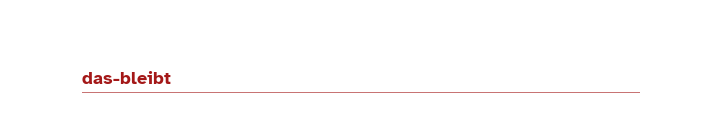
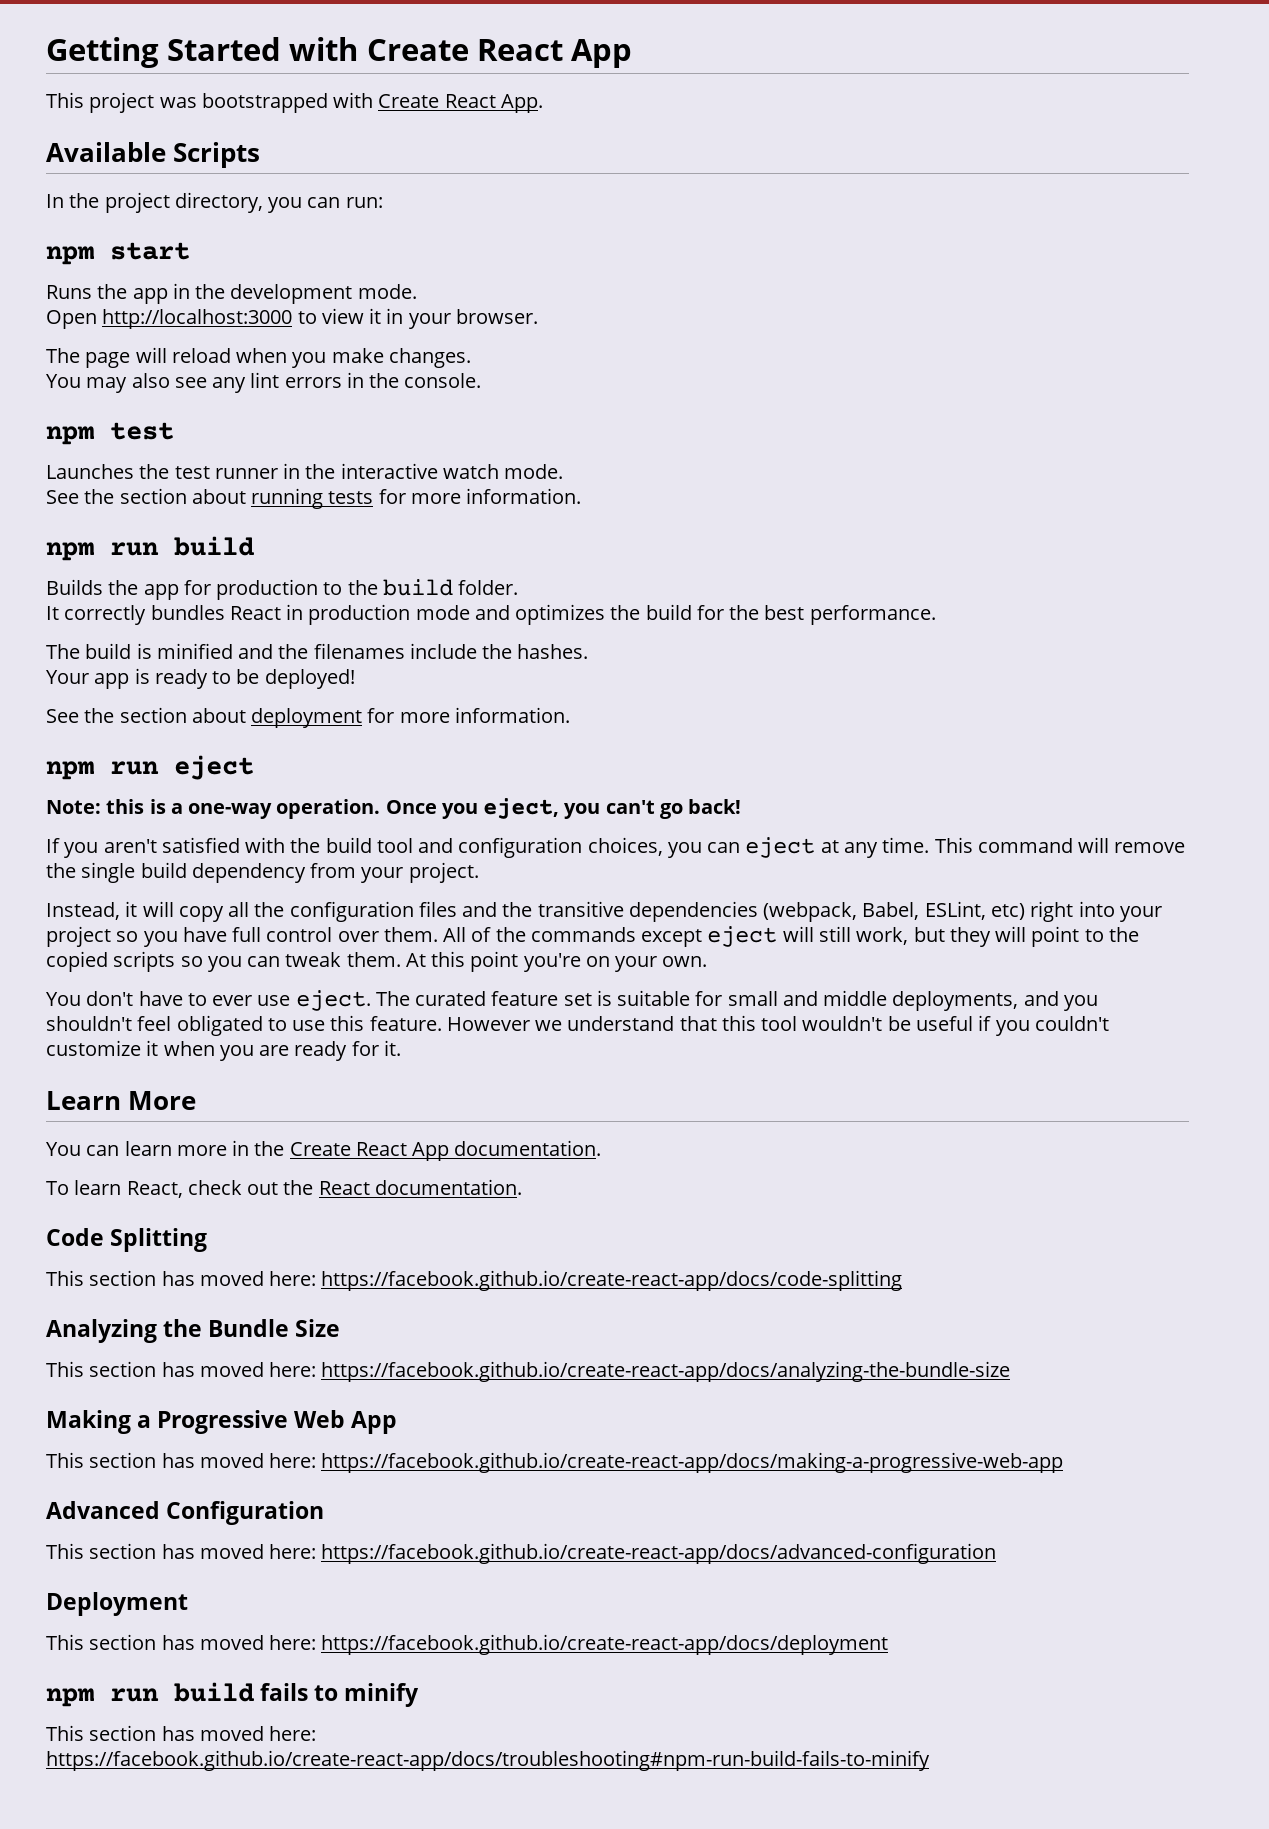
- das-bleibt
+ Getting Started with Create React App
+ This project was bootstrapped with Create React App.
+ Available Scripts
+ In the project directory, you can run:
+ npm start
+ Runs the app in the development mode.
+ Open http://localhost:3000 to view it in your browser.
+ The page will reload when you make changes.
+ You may also see any lint errors in the console.
+ npm test
+ Launches the test runner in the interactive watch mode.
+ See the section about running tests for more information.
+ npm run build
+ Builds the app for production to the build folder.
+ It correctly bundles React in production mode and optimizes the build for the best performance.
+ The build is minified and the filenames include the hashes.
+ Your app is ready to be deployed!
+ See the section about deployment for more information.
+ npm run eject
+ Note: this is a one-way operation. Once you eject, you can't go back!
+ If you aren't satisfied with the build tool and configuration choices, you can eject at any time. This command will remove the single build dependency from your project.
+ Instead, it will copy all the configuration files and the transitive dependencies (webpack, Babel, ESLint, etc) right into your project so you have full control over them. All of the commands except eject will still work, but they will point to the copied scripts so you can tweak them. At this point you're on your own.
+ You don't have to ever use eject. The curated feature set is suitable for small and middle deployments, and you shouldn't feel obligated to use this feature. However we understand that this tool wouldn't be useful if you couldn't customize it when you are ready for it.
+ Learn More
+ You can learn more in the Create React App documentation.
+ To learn React, check out the React documentation.
+ Code Splitting
+ This section has moved here: https://facebook.github.io/create-react-app/docs/code-splitting
+ Analyzing the Bundle Size
+ This section has moved here: https://facebook.github.io/create-react-app/docs/analyzing-the-bundle-size
+ Making a Progressive Web App
+ This section has moved here: https://facebook.github.io/create-react-app/docs/making-a-progressive-web-app
+ Advanced Configuration
+ This section has moved here: https://facebook.github.io/create-react-app/docs/advanced-configuration
+ Deployment
+ This section has moved here: https://facebook.github.io/create-react-app/docs/deployment
+ npm run build fails to minify
+ This section has moved here: https://facebook.github.io/create-react-app/docs/troubleshooting#npm-run-build-fails-to-minify

